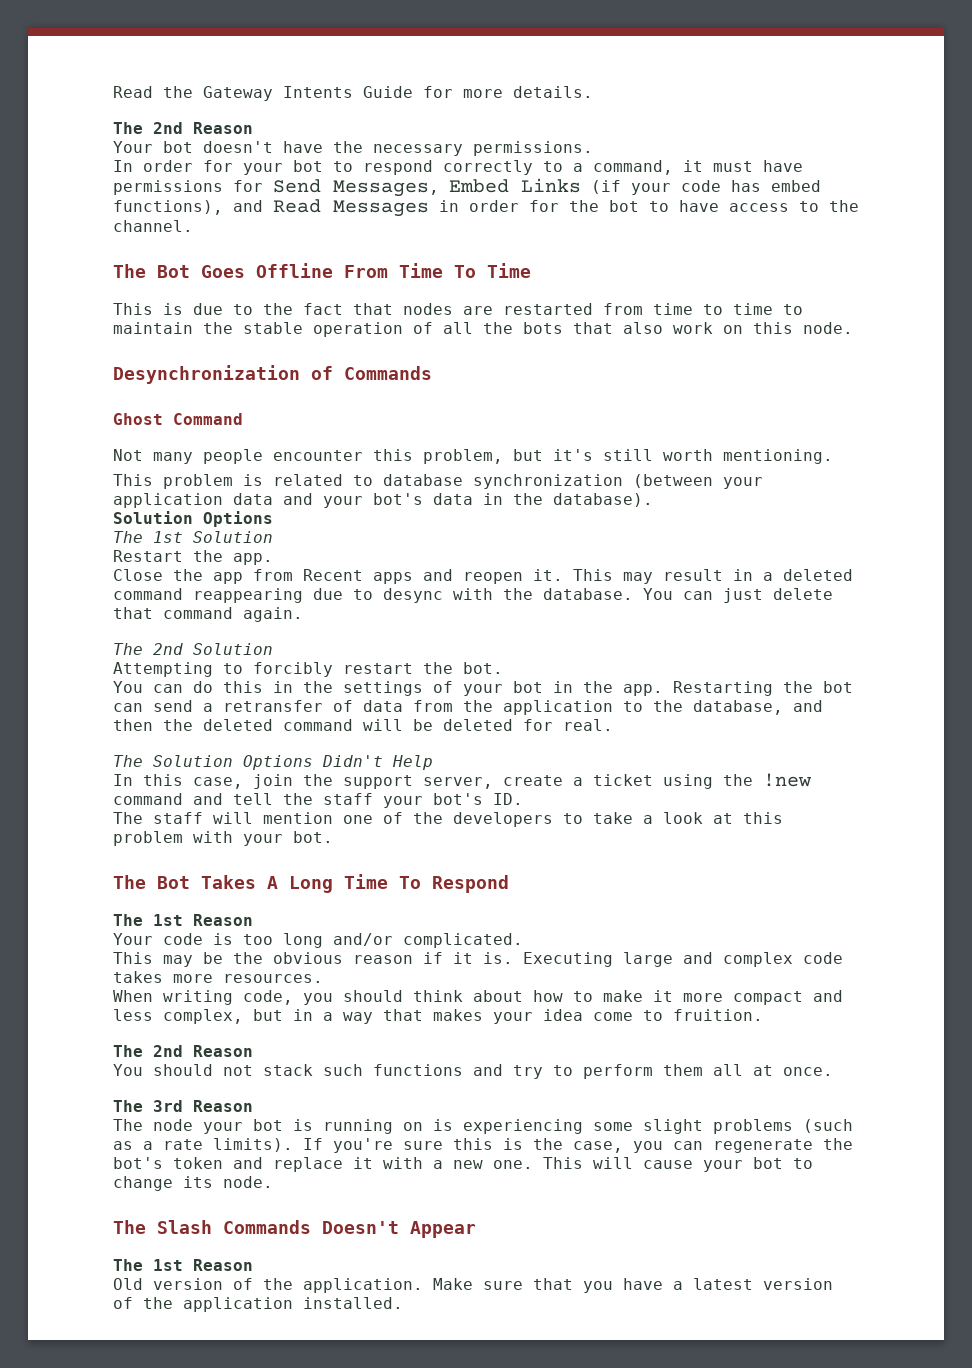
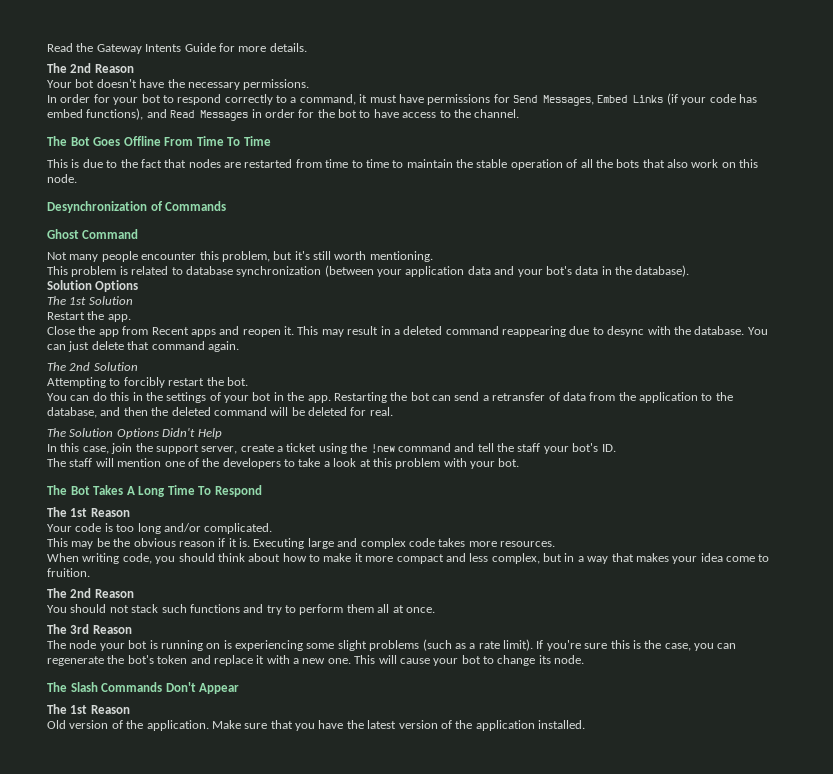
- The node your bot is running on is experiencing some slight problems (such as a rate limits).
+ The node your bot is running on is experiencing some slight problems (such as a rate limit).
- The Slash Commands Doesn't Appear
+ The Slash Commands Don't Appear
- Make sure that you have a latest version of the application installed.
+ Make sure that you have the latest version of the application installed.

